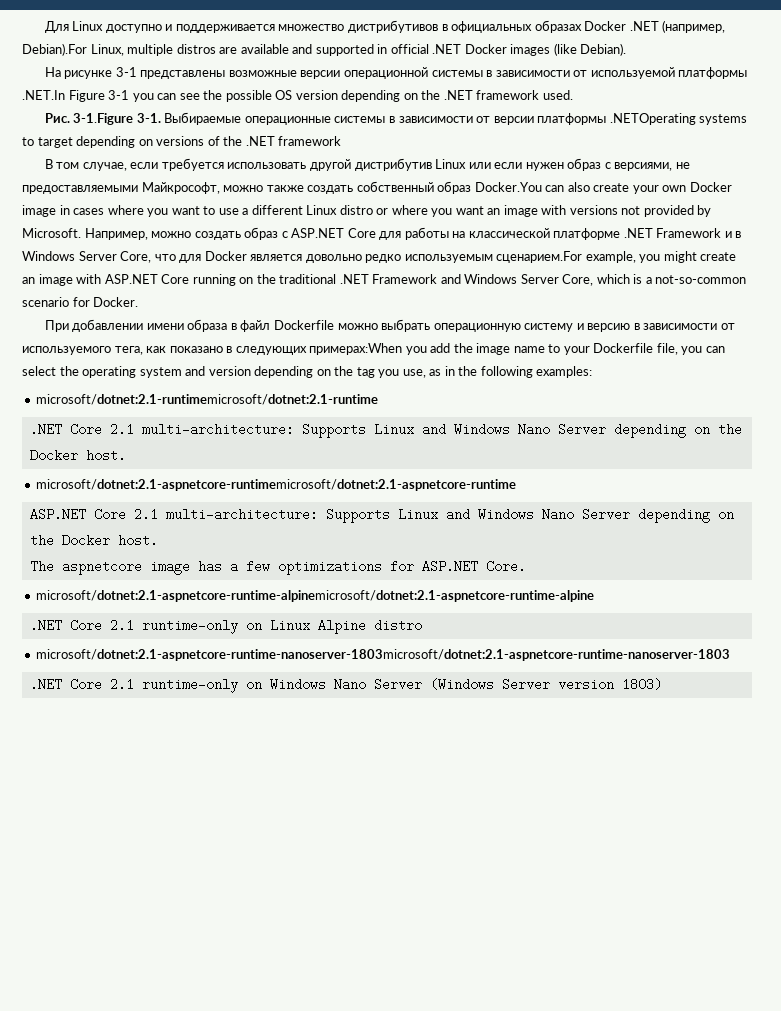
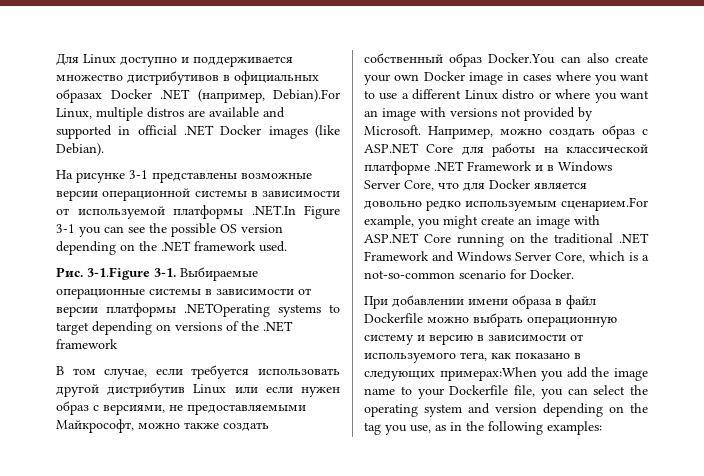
- microsoft/dotnet:2.1-runtimemicrosoft/dotnet:2.1-runtime
- .NET Core 2.1 multi-architecture: Supports Linux and Windows Nano Server depending on the Docker host.
- microsoft/dotnet:2.1-aspnetcore-runtimemicrosoft/dotnet:2.1-aspnetcore-runtime
- ASP.NET Core 2.1 multi-architecture: Supports Linux and Windows Nano Server depending on the Docker host.
- The aspnetcore image has a few optimizations for ASP.NET Core.
- microsoft/dotnet:2.1-aspnetcore-runtime-alpinemicrosoft/dotnet:2.1-aspnetcore-runtime-alpine
- .NET Core 2.1 runtime-only on Linux Alpine distro
- microsoft/dotnet:2.1-aspnetcore-runtime-nanoserver-1803microsoft/dotnet:2.1-aspnetcore-runtime-nanoserver-1803
- .NET Core 2.1 runtime-only on Windows Nano Server (Windows Server version 1803)

